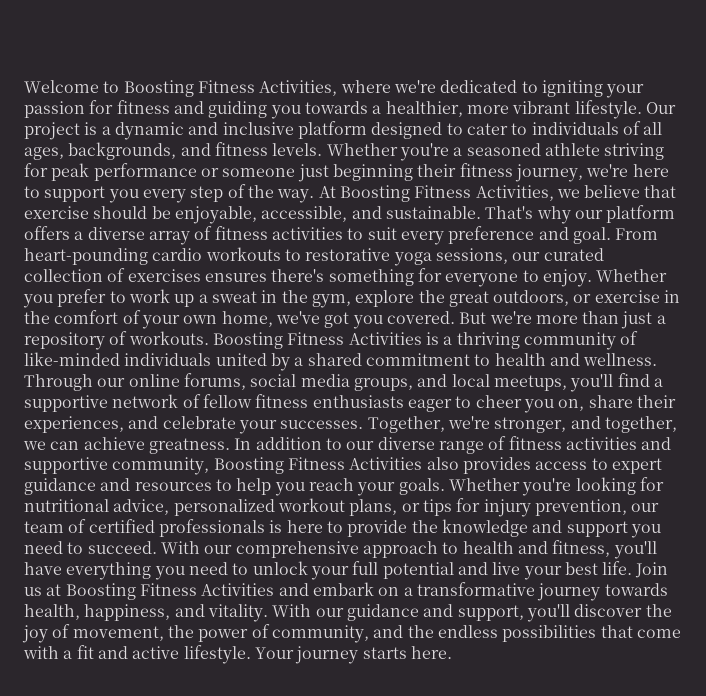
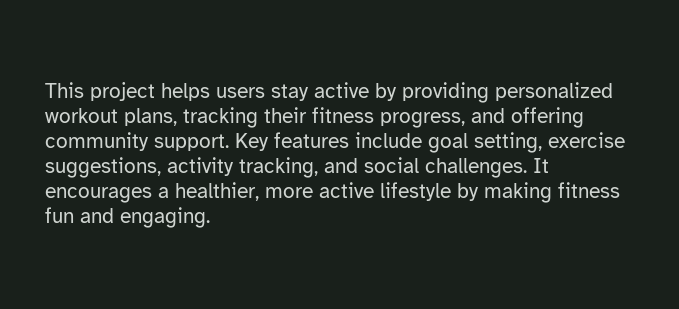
- Welcome to Boosting Fitness Activities, where we're dedicated to igniting your passion for fitness and guiding you towards a healthier, more vibrant lifestyle. Our project is a dynamic and inclusive platform designed to cater to individuals of all ages, backgrounds, and fitness levels. Whether you're a seasoned athlete striving for peak performance or someone just beginning their fitness journey, we're here to support you every step of the way. At Boosting Fitness Activities, we believe that exercise should be enjoyable, accessible, and sustainable. That's why our platform offers a diverse array of fitness activities to suit every preference and goal. From heart-pounding cardio workouts to restorative yoga sessions, our curated collection of exercises ensures there's something for everyone to enjoy. Whether you prefer to work up a sweat in the gym, explore the great outdoors, or exercise in the comfort of your own home, we've got you covered. But we're more than just a repository of workouts. Boosting Fitness Activities is a thriving community of like-minded individuals united by a shared commitment to health and wellness. Through our online forums, social media groups, and local meetups, you'll find a supportive network of fellow fitness enthusiasts eager to cheer you on, share their experiences, and celebrate your successes. Together, we're stronger, and together, we can achieve greatness. In addition to our diverse range of fitness activities and supportive community, Boosting Fitness Activities also provides access to expert guidance and resources to help you reach your goals. Whether you're looking for nutritional advice, personalized workout plans, or tips for injury prevention, our team of certified professionals is here to provide the knowledge and support you need to succeed. With our comprehensive approach to health and fitness, you'll have everything you need to unlock your full potential and live your best life. Join us at Boosting Fitness Activities and embark on a transformative journey towards health, happiness, and vitality. With our guidance and support, you'll discover the joy of movement, the power of community, and the endless possibilities that come with a fit and active lifestyle. Your journey starts here.
+ This project helps users stay active by providing personalized workout plans, tracking their fitness progress, and offering community support. Key features include goal setting, exercise suggestions, activity tracking, and social challenges. It encourages a healthier, more active lifestyle by making fitness fun and engaging.

